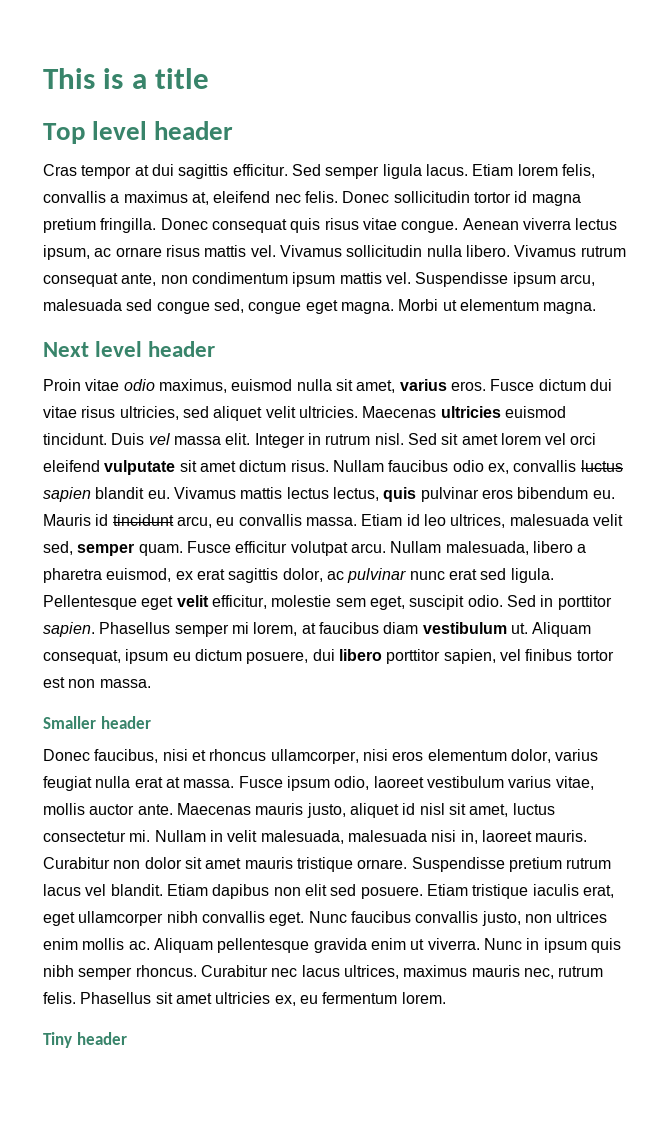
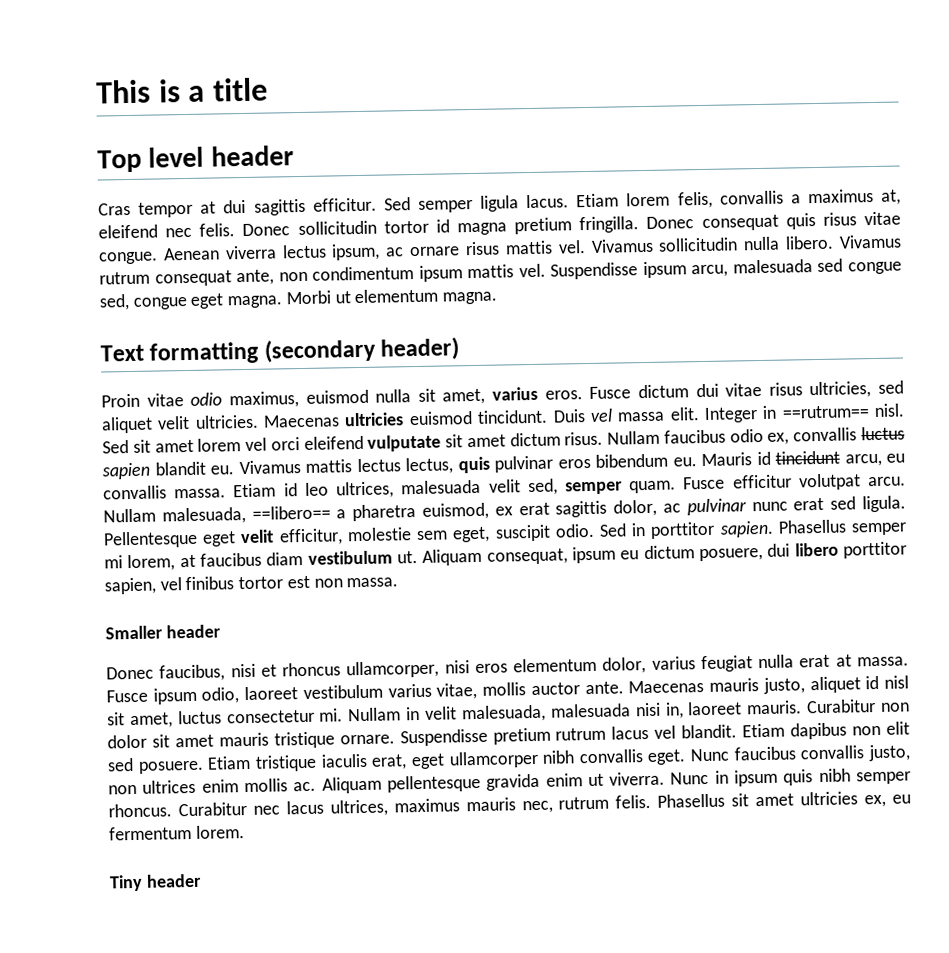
- Next level header
+ Text formatting (secondary header)
- Integer in rutrum nisl.
+ Integer in ==rutrum== nisl.
- Nullam malesuada, libero a pharetra euismod, ex erat sagittis dolor, ac pulvinar nunc erat sed ligula.
+ Nullam malesuada, ==libero== a pharetra euismod, ex erat sagittis dolor, ac pulvinar nunc erat sed ligula.

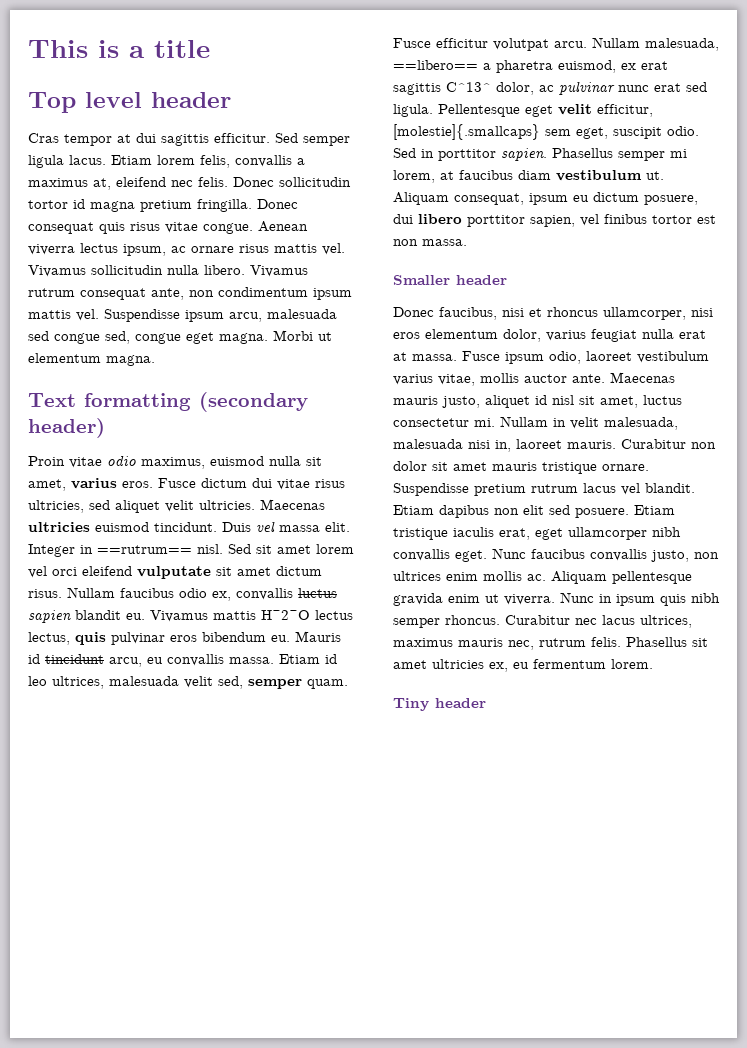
- Vivamus mattis lectus lectus, quis pulvinar eros bibendum eu.
+ Vivamus mattis H~2~O lectus lectus, quis pulvinar eros bibendum eu.
- Nullam malesuada, ==libero== a pharetra euismod, ex erat sagittis dolor, ac pulvinar nunc erat sed ligula.
+ Nullam malesuada, ==libero== a pharetra euismod, ex erat sagittis C^13^ dolor, ac pulvinar nunc erat sed ligula.
- Pellentesque eget velit efficitur, molestie sem eget, suscipit odio.
+ Pellentesque eget velit efficitur, [molestie]{.smallcaps} sem eget, suscipit odio.

